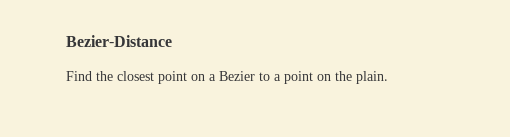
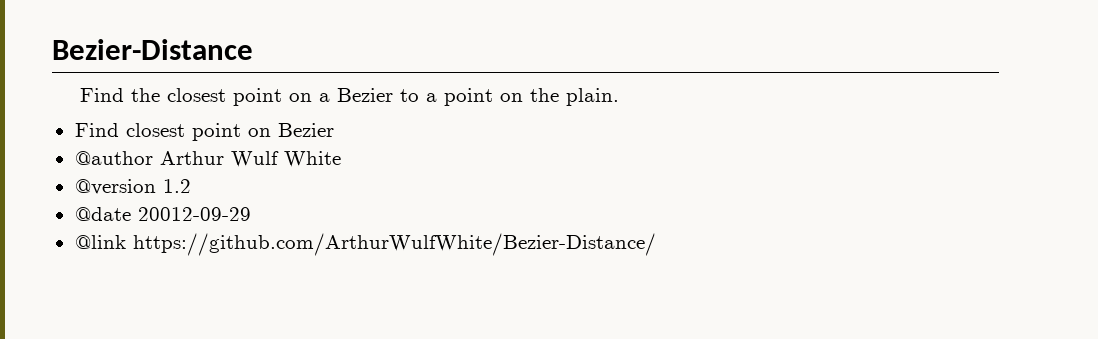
+ Find closest point on Bezier
+ @author Arthur Wulf White
+ @version 1.2
+ @date 20012-09-29
+ @link https://github.com/ArthurWulfWhite/Bezier-Distance/

